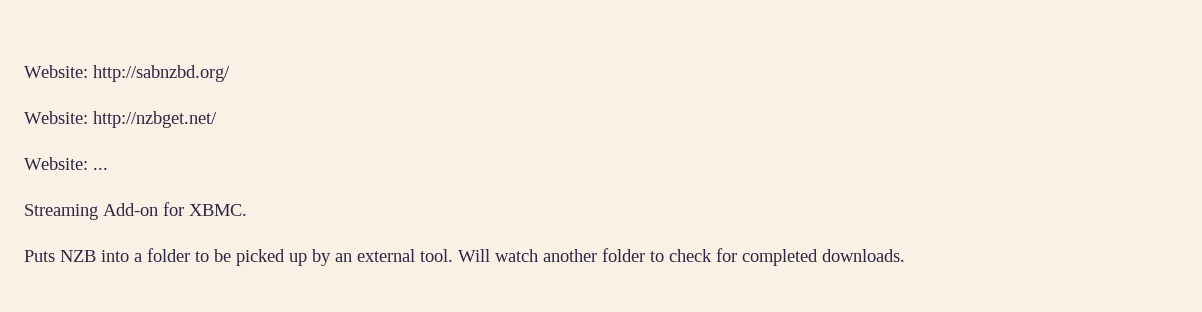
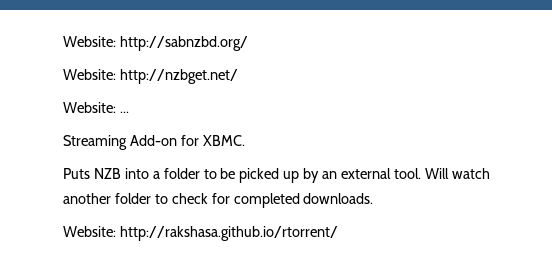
+ Website: http://rakshasa.github.io/rtorrent/

